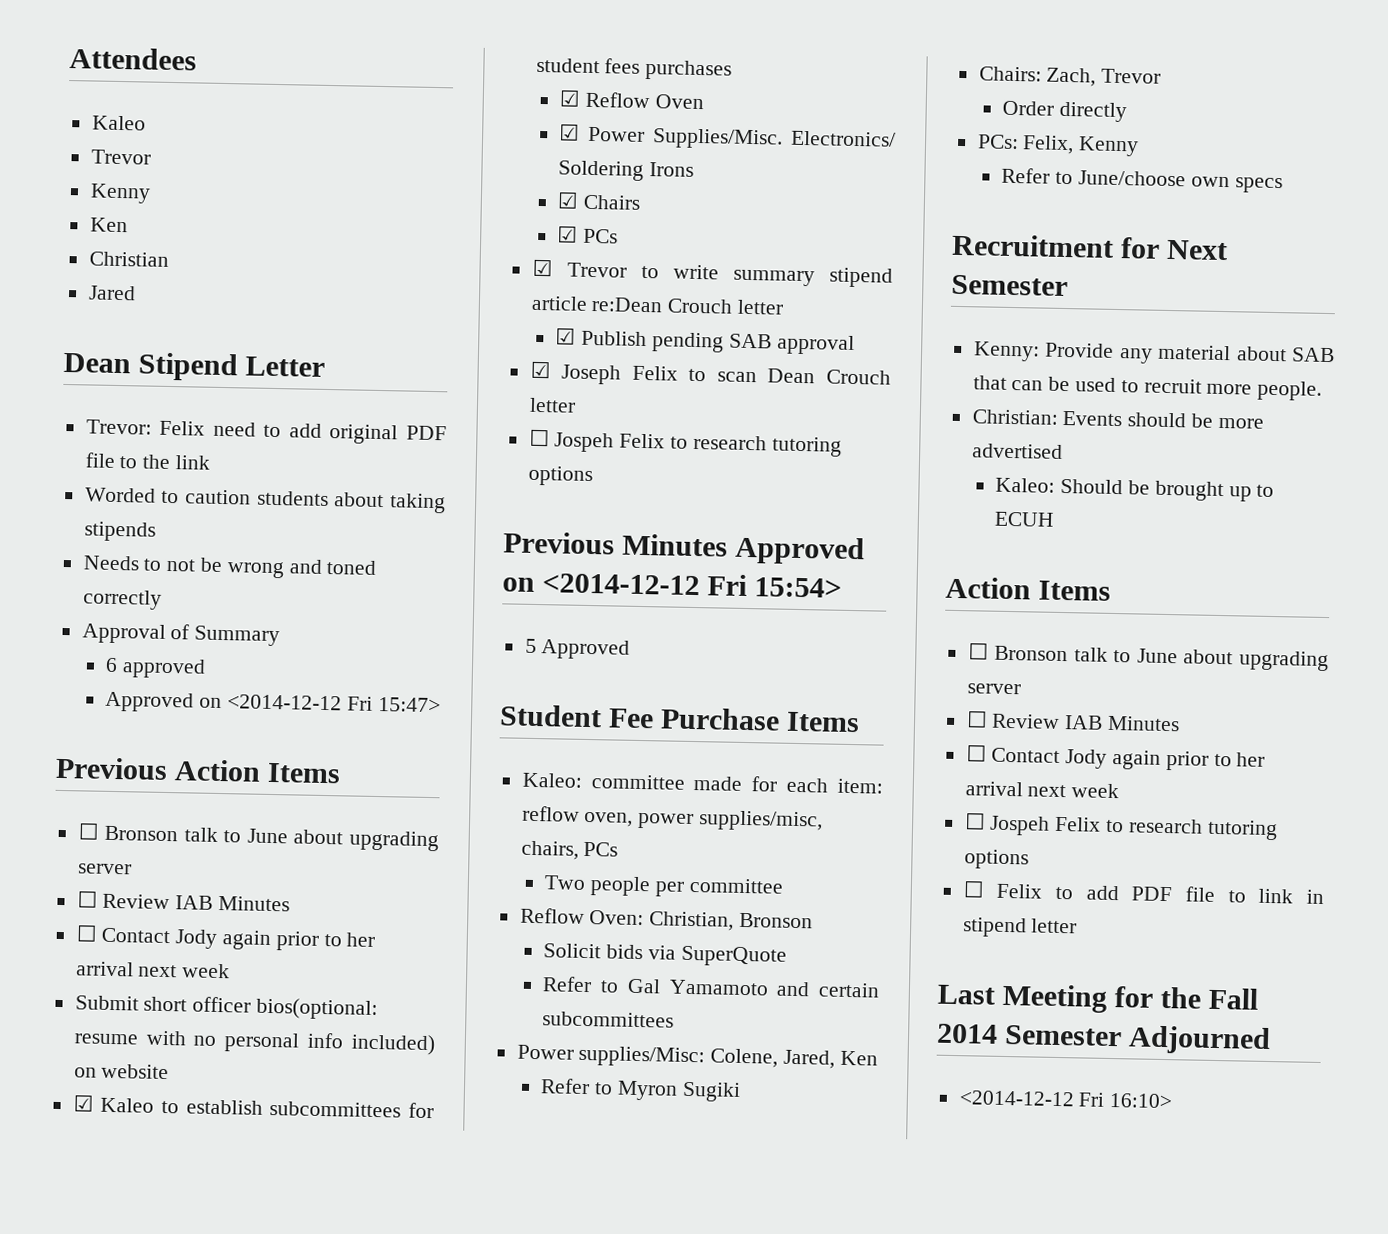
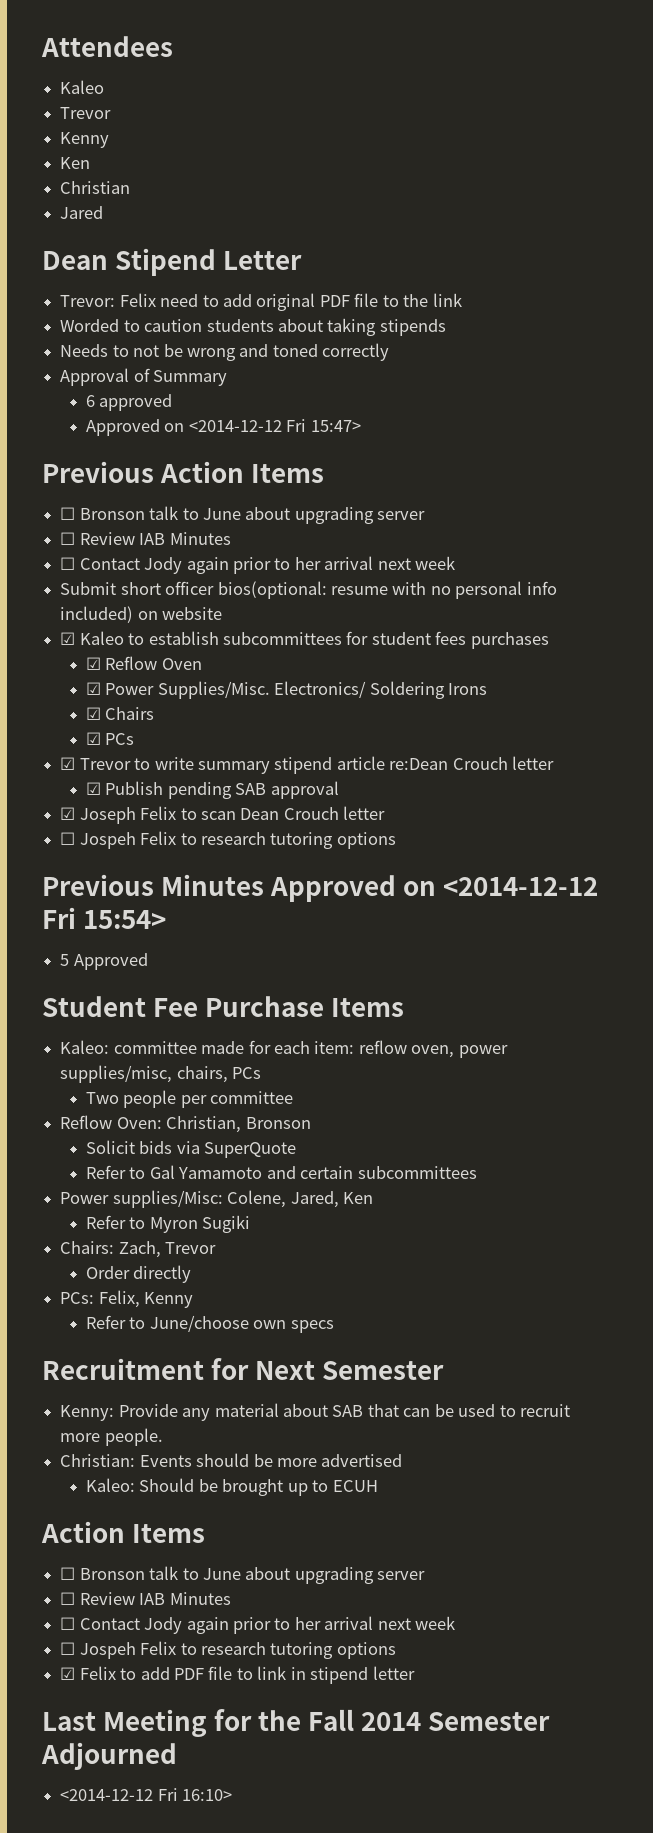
- ☐ Felix to add PDF file to link in stipend letter
+ ☑ Felix to add PDF file to link in stipend letter

